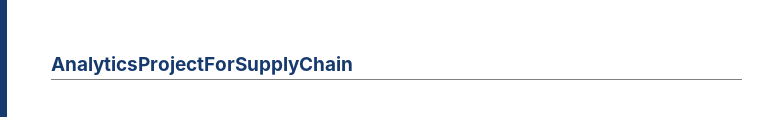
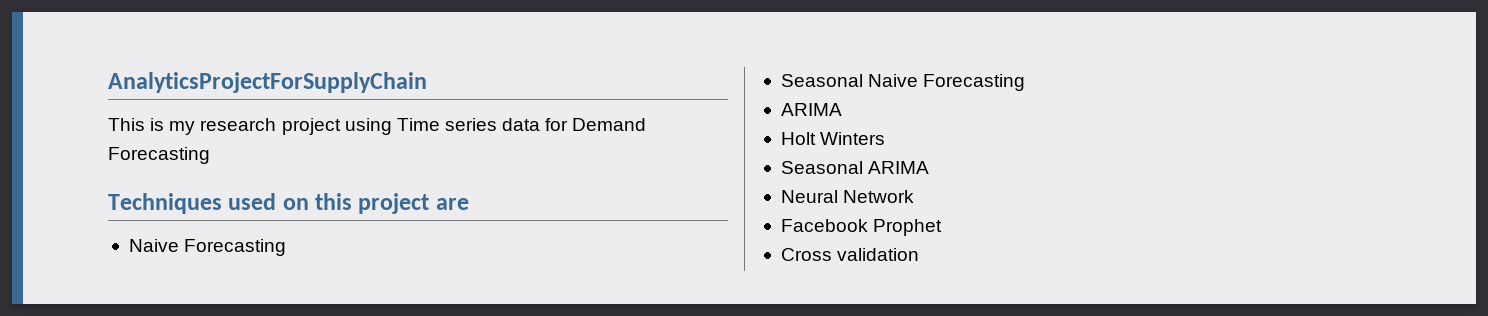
+ This is my research project using Time series data for Demand Forecasting
+ Techniques used on this project are
+ Naive Forecasting
+ Seasonal Naive Forecasting
+ ARIMA
+ Holt Winters
+ Seasonal ARIMA
+ Neural Network
+ Facebook Prophet
+ Cross validation

